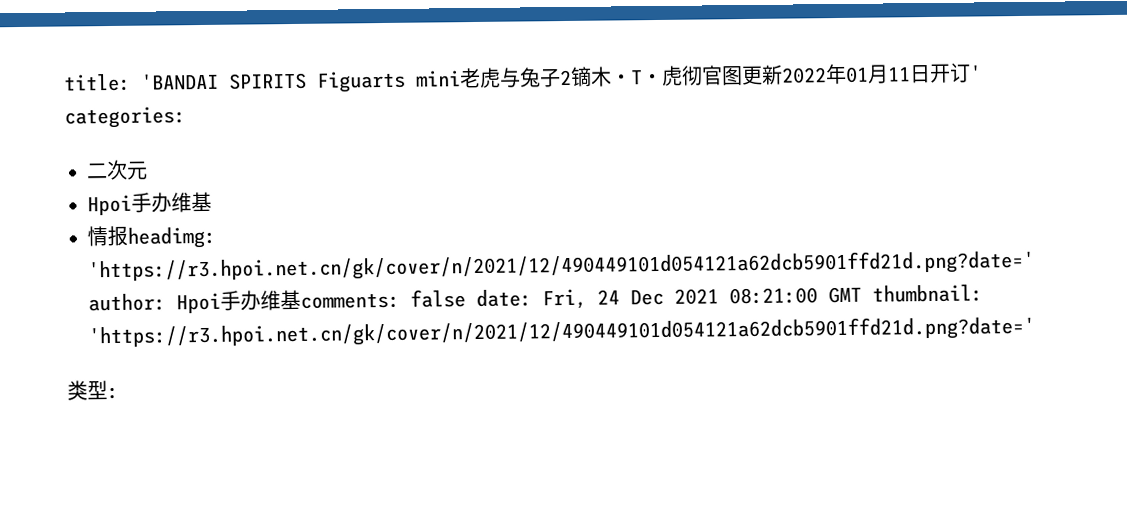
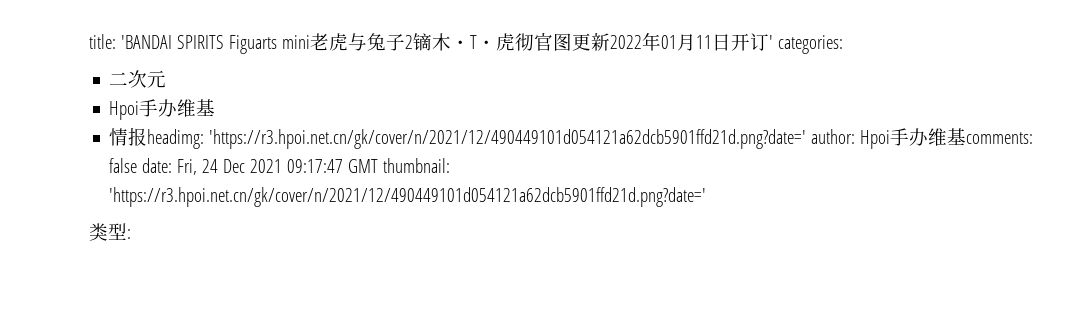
- 情报headimg: 'https://r3.hpoi.net.cn/gk/cover/n/2021/12/490449101d054121a62dcb5901ffd21d.png?date=' author: Hpoi手办维基comments: false date: Fri, 24 Dec 2021 08:21:00 GMT thumbnail: 'https://r3.hpoi.net.cn/gk/cover/n/2021/12/490449101d054121a62dcb5901ffd21d.png?date='
+ 情报headimg: 'https://r3.hpoi.net.cn/gk/cover/n/2021/12/490449101d054121a62dcb5901ffd21d.png?date=' author: Hpoi手办维基comments: false date: Fri, 24 Dec 2021 09:17:47 GMT thumbnail: 'https://r3.hpoi.net.cn/gk/cover/n/2021/12/490449101d054121a62dcb5901ffd21d.png?date='

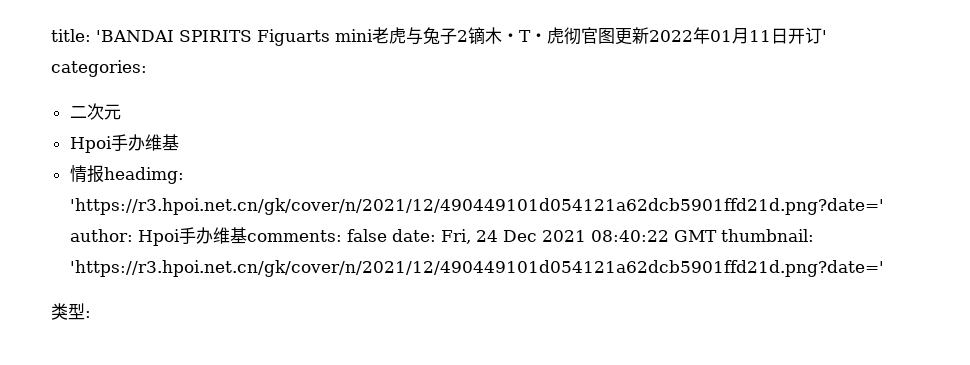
- 情报headimg: 'https://r3.hpoi.net.cn/gk/cover/n/2021/12/490449101d054121a62dcb5901ffd21d.png?date=' author: Hpoi手办维基comments: false date: Fri, 24 Dec 2021 09:17:47 GMT thumbnail: 'https://r3.hpoi.net.cn/gk/cover/n/2021/12/490449101d054121a62dcb5901ffd21d.png?date='
+ 情报headimg: 'https://r3.hpoi.net.cn/gk/cover/n/2021/12/490449101d054121a62dcb5901ffd21d.png?date=' author: Hpoi手办维基comments: false date: Fri, 24 Dec 2021 08:40:22 GMT thumbnail: 'https://r3.hpoi.net.cn/gk/cover/n/2021/12/490449101d054121a62dcb5901ffd21d.png?date='

